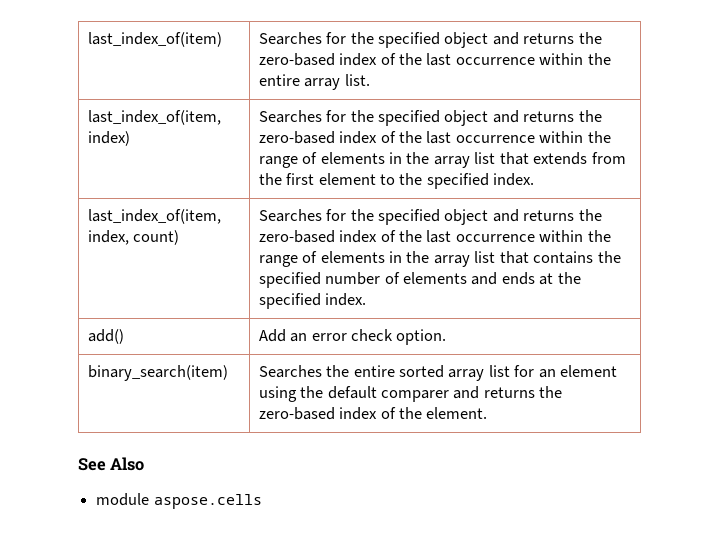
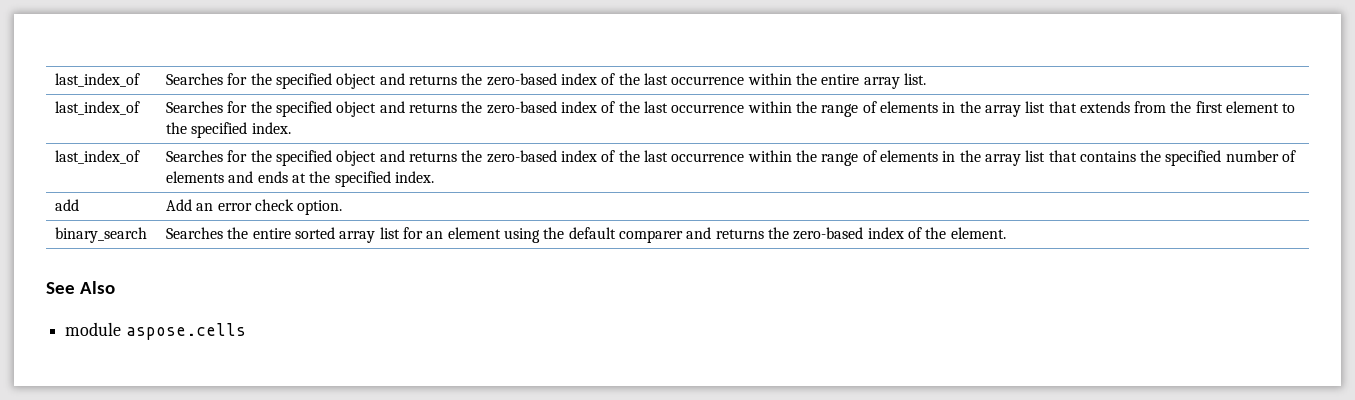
- last_index_of(item) | Searches for the specified object and returns the zero-based index of the last occurrence within the entire array list.
+ last_index_of | Searches for the specified object and returns the zero-based index of the last occurrence within the entire array list.
- last_index_of(item, index) | Searches for the specified object and returns the zero-based index of the last occurrence within the range of elements in the array list that extends from the first element to the specified index.
+ last_index_of | Searches for the specified object and returns the zero-based index of the last occurrence within the range of elements in the array list that extends from the first element to the specified index.
- last_index_of(item, index, count) | Searches for the specified object and returns the zero-based index of the last occurrence within the range of elements in the array list that contains the specified number of elements and ends at the specified index.
+ last_index_of | Searches for the specified object and returns the zero-based index of the last occurrence within the range of elements in the array list that contains the specified number of elements and ends at the specified index.
- add() | Add an error check option.
+ add | Add an error check option.
- binary_search(item) | Searches the entire sorted array list for an element using the default comparer and returns the zero-based index of the element.
+ binary_search | Searches the entire sorted array list for an element using the default comparer and returns the zero-based index of the element.

